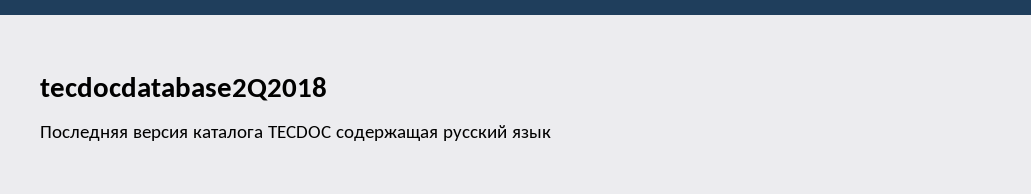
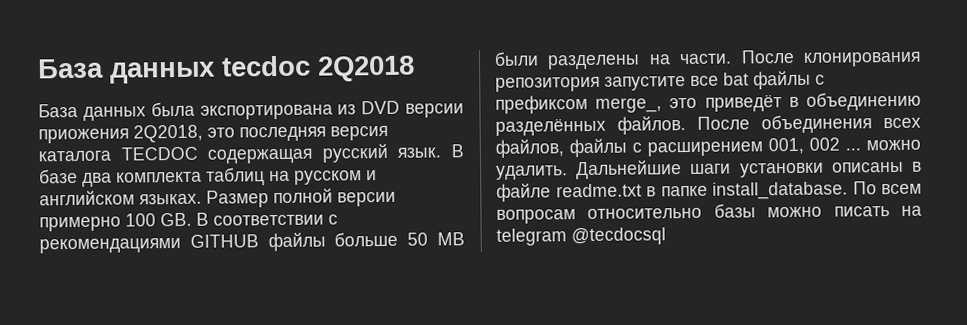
- tecdocdatabase2Q2018
- Последняя версия каталога TECDOC содержащая русский язык
+ База данных tecdoc 2Q2018
+ База данных была экспортирована из DVD версии приожения 2Q2018, это последняя версия каталога TECDOC содержащая русский язык. В базе два комплекта таблиц на русском и английском языках. Размер полной версии примерно 100 GB. В соответствии с рекомендациями GITHUB файлы больше 50 MB были разделены на части. После клонирования репозитория запустите все bat файлы с префиксом merge_, это приведёт в объединению разделённых файлов. После объединения всех файлов, файлы с расширением 001, 002 ... можно удалить. Дальнейшие шаги установки описаны в файле readme.txt в папке install_database. По всем вопросам относительно базы можно писать на telegram @tecdocsql

